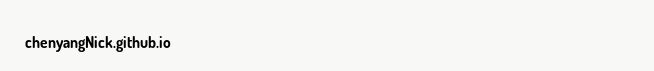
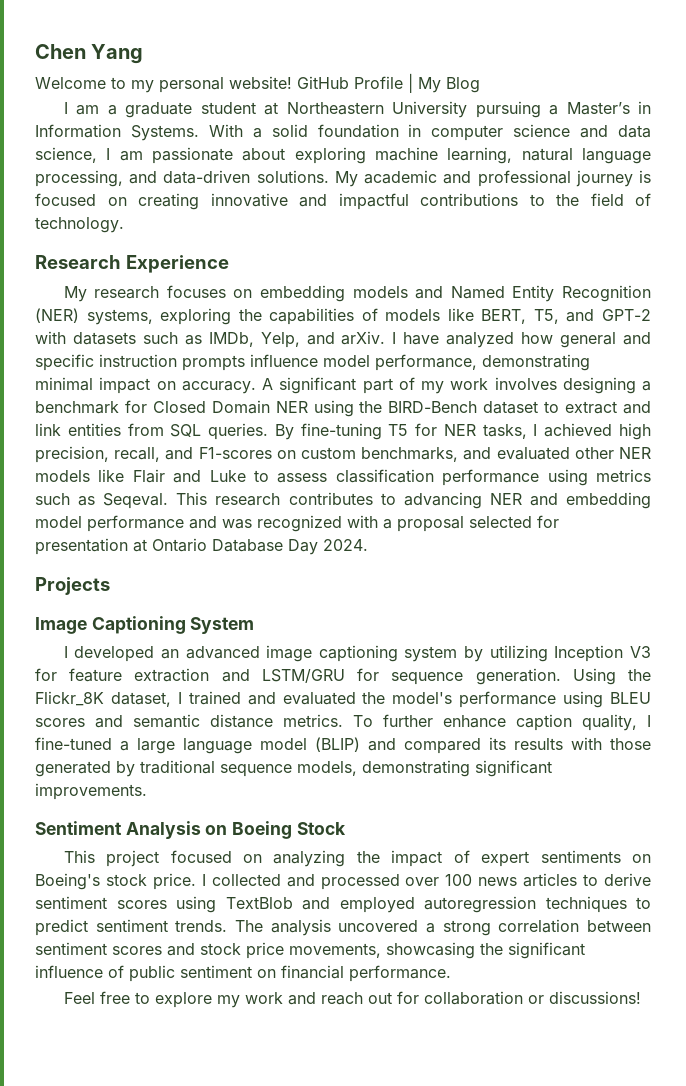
- chenyangNick.github.io
+ Chen Yang
+ Welcome to my personal website! GitHub Profile | My Blog
+ I am a graduate student at Northeastern University pursuing a Master’s in Information Systems. With a solid foundation in computer science and data science, I am passionate about exploring machine learning, natural language processing, and data-driven solutions. My academic and professional journey is focused on creating innovative and impactful contributions to the field of technology.
+ Research Experience
+ My research focuses on embedding models and Named Entity Recognition (NER) systems, exploring the capabilities of models like BERT, T5, and GPT-2 with datasets such as IMDb, Yelp, and arXiv. I have analyzed how general and specific instruction prompts influence model performance, demonstrating minimal impact on accuracy. A significant part of my work involves designing a benchmark for Closed Domain NER using the BIRD-Bench dataset to extract and link entities from SQL queries. By fine-tuning T5 for NER tasks, I achieved high precision, recall, and F1-scores on custom benchmarks, and evaluated other NER models like Flair and Luke to assess classification performance using metrics such as Seqeval. This research contributes to advancing NER and embedding model performance and was recognized with a proposal selected for presentation at Ontario Database Day 2024.
+ Projects
+ Image Captioning System
+ I developed an advanced image captioning system by utilizing Inception V3 for feature extraction and LSTM/GRU for sequence generation. Using the Flickr_8K dataset, I trained and evaluated the model's performance using BLEU scores and semantic distance metrics. To further enhance caption quality, I fine-tuned a large language model (BLIP) and compared its results with those generated by traditional sequence models, demonstrating significant improvements.
+ Sentiment Analysis on Boeing Stock
+ This project focused on analyzing the impact of expert sentiments on Boeing's stock price. I collected and processed over 100 news articles to derive sentiment scores using TextBlob and employed autoregression techniques to predict sentiment trends. The analysis uncovered a strong correlation between sentiment scores and stock price movements, showcasing the significant influence of public sentiment on financial performance.
+ Feel free to explore my work and reach out for collaboration or discussions!

